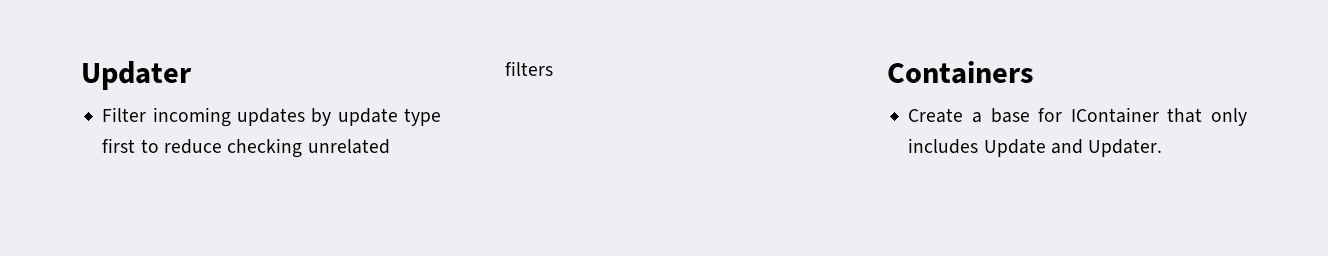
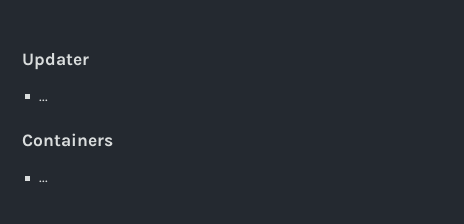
  Updater
- Filter incoming updates by update type first to reduce checking unrelated filters
+ ...
  Containers
- Create a base for IContainer that only includes Update and Updater.
+ ...

